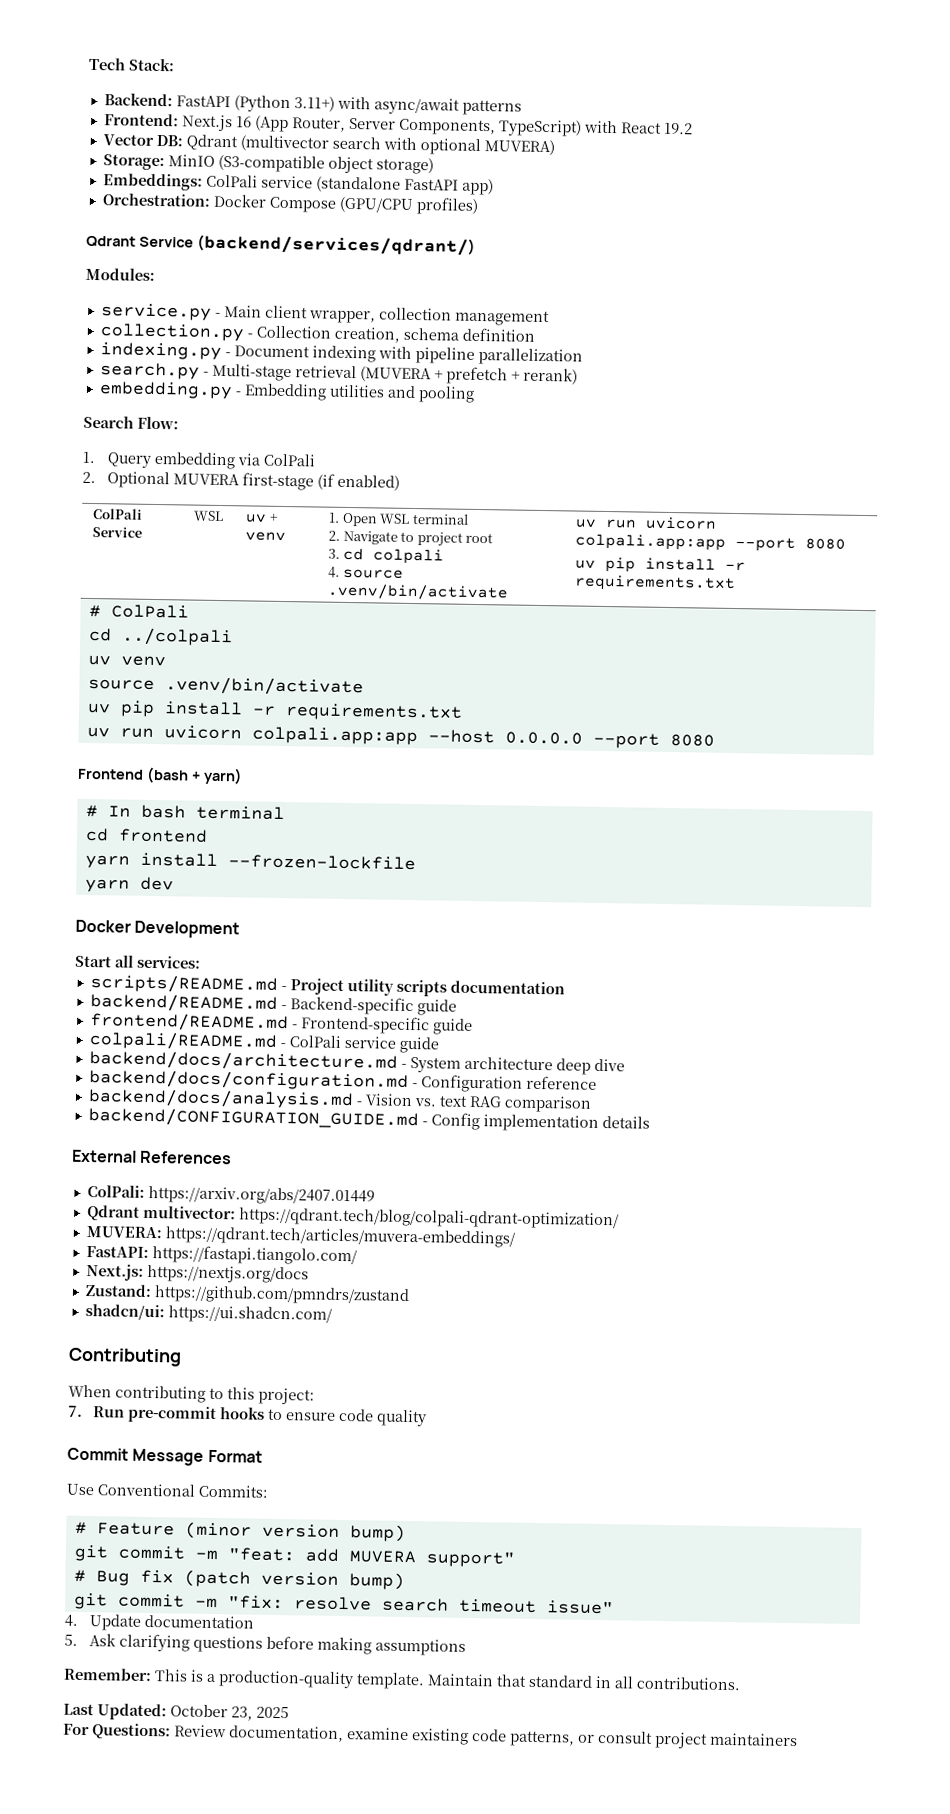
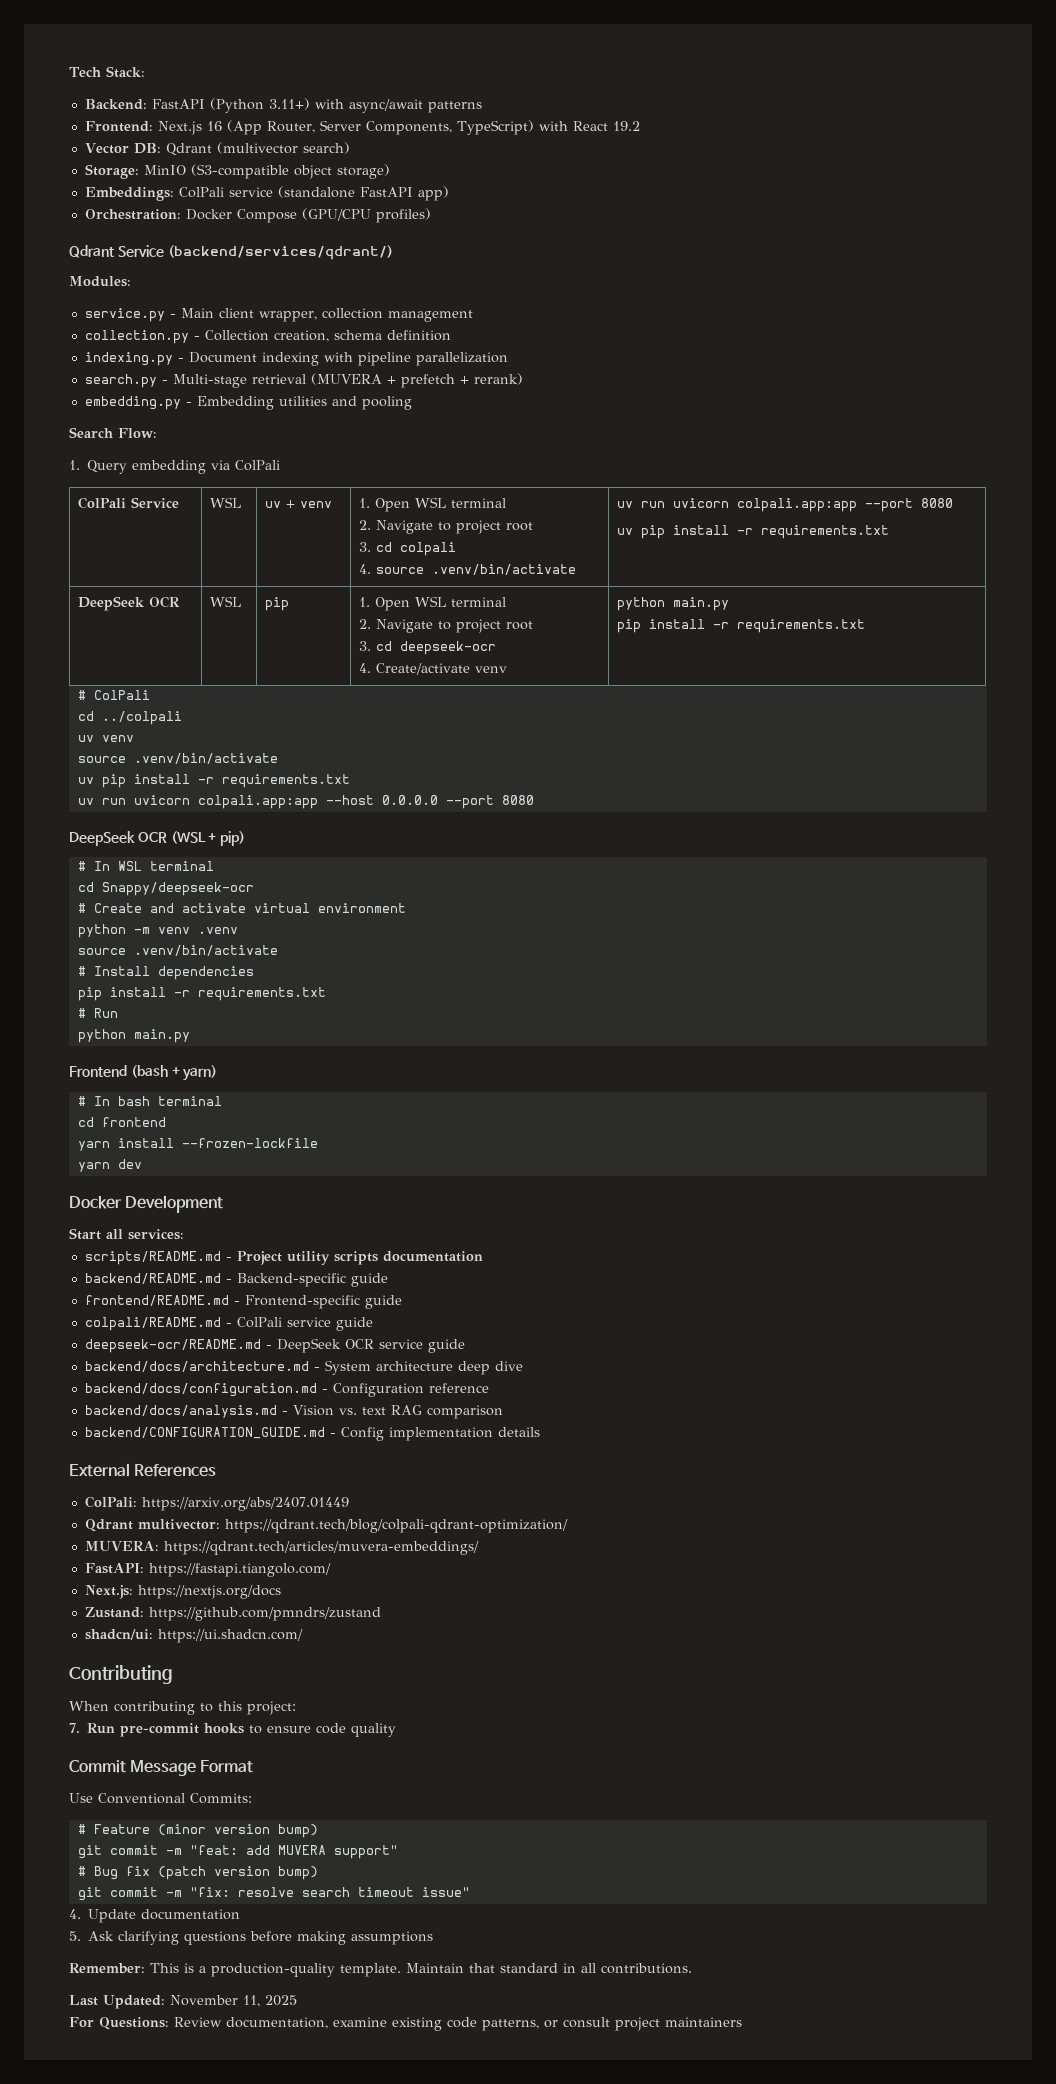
- Vector DB: Qdrant (multivector search with optional MUVERA)
+ Vector DB: Qdrant (multivector search)
- 2. Optional MUVERA first-stage (if enabled)
+ DeepSeek OCR | WSL | pip | 1. Open WSL terminal
+ 2. Navigate to project root
+ 3. cd deepseek-ocr
+ 4. Create/activate venv | python main.py
+ pip install -r requirements.txt
+ DeepSeek OCR (WSL + pip)
+ # In WSL terminal
+ cd Snappy/deepseek-ocr
+ # Create and activate virtual environment
+ python -m venv .venv
+ source .venv/bin/activate
+ # Install dependencies
+ pip install -r requirements.txt
+ # Run
+ python main.py
+ deepseek-ocr/README.md - DeepSeek OCR service guide
- Last Updated: October 23, 2025
+ Last Updated: November 11, 2025

